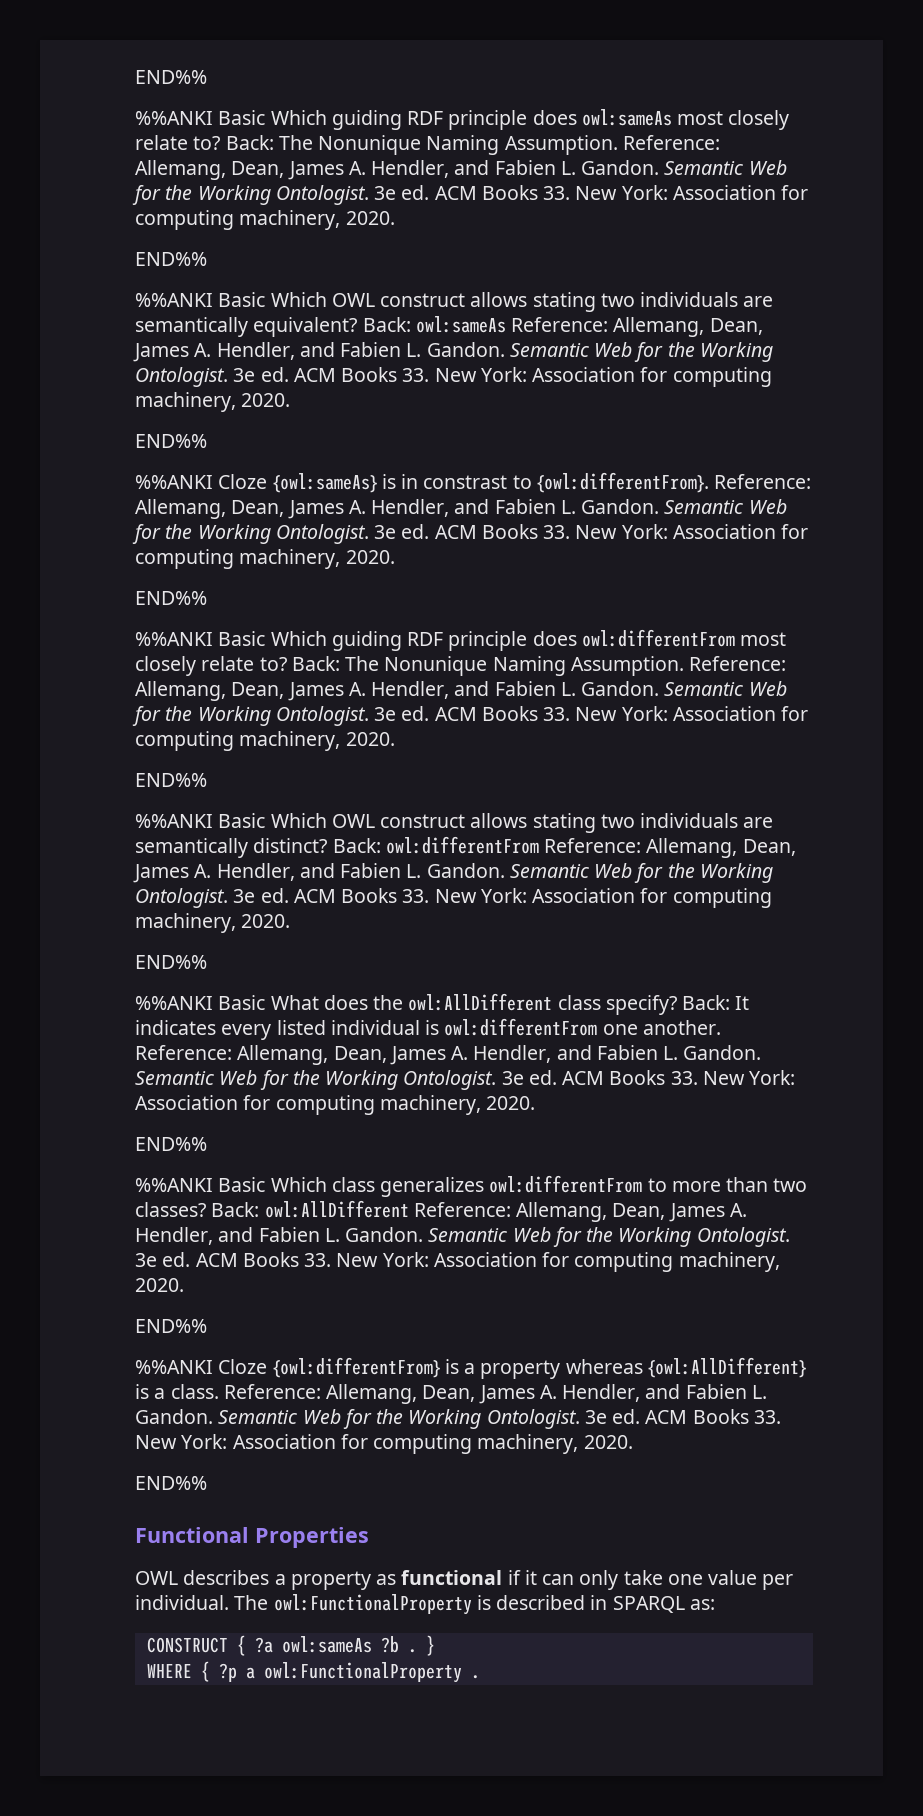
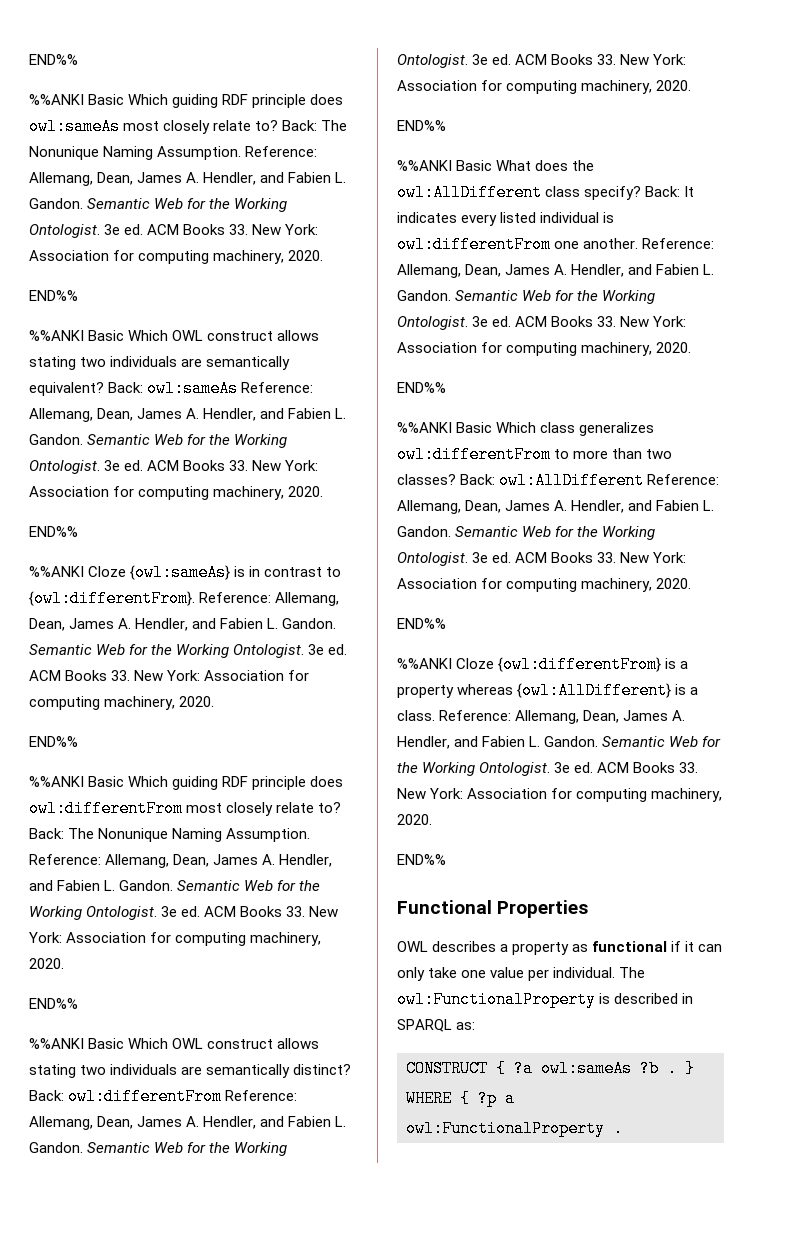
- %%ANKI Cloze {owl:sameAs} is in constrast to {owl:differentFrom}.
+ %%ANKI Cloze {owl:sameAs} is in contrast to {owl:differentFrom}.

